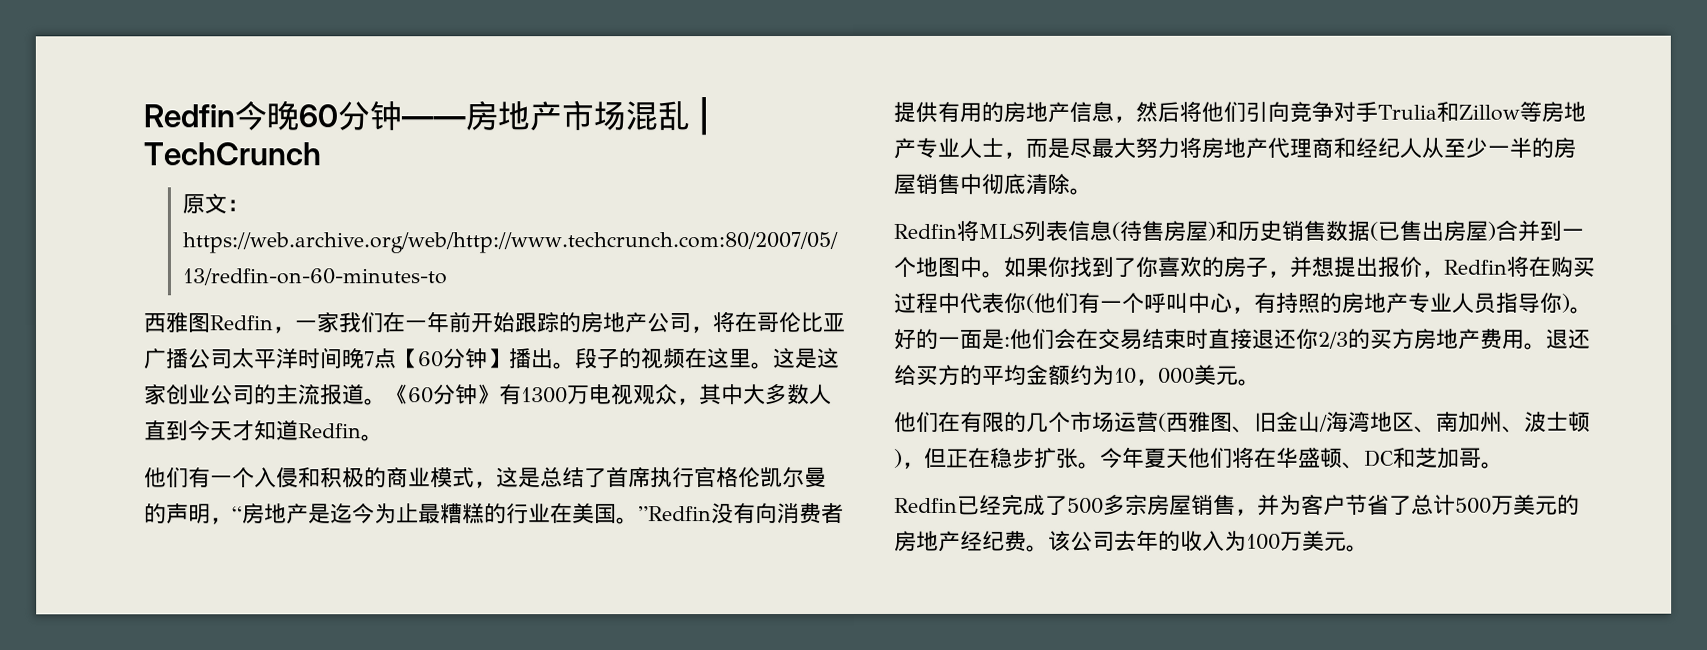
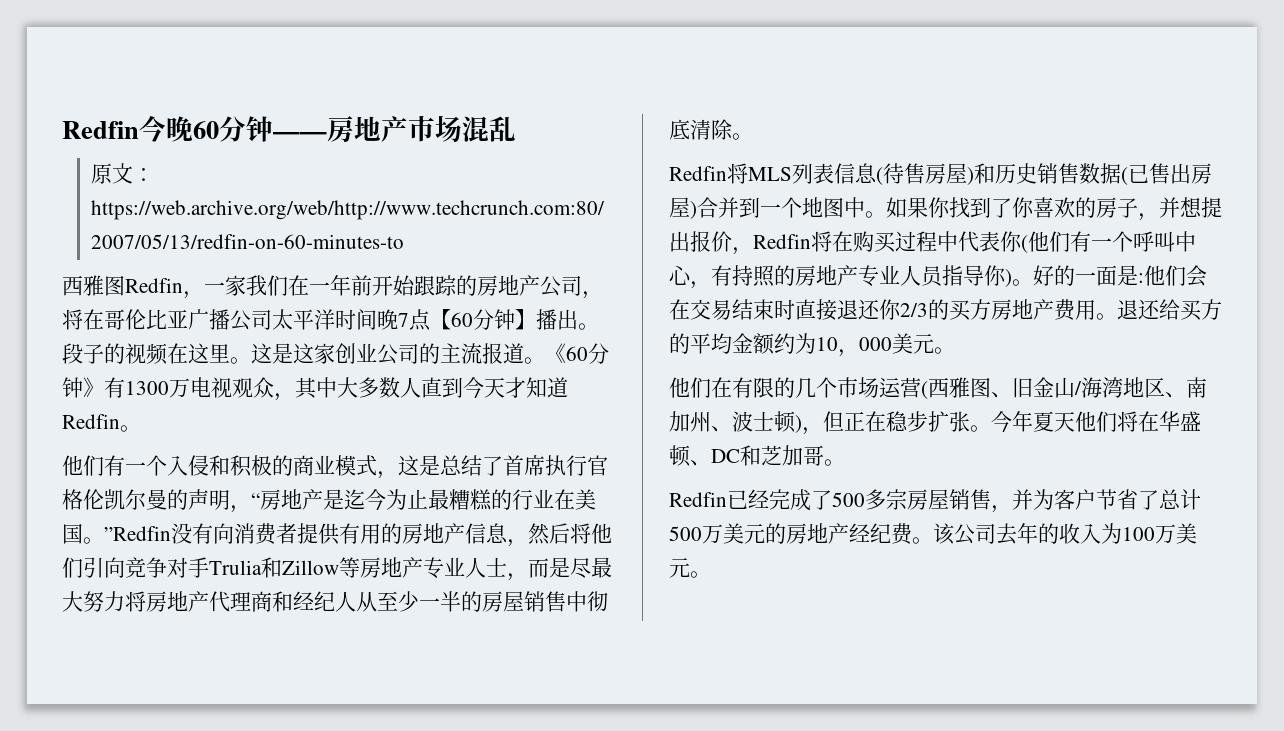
- Redfin今晚60分钟——房地产市场混乱 | TechCrunch
+ Redfin今晚60分钟——房地产市场混乱

